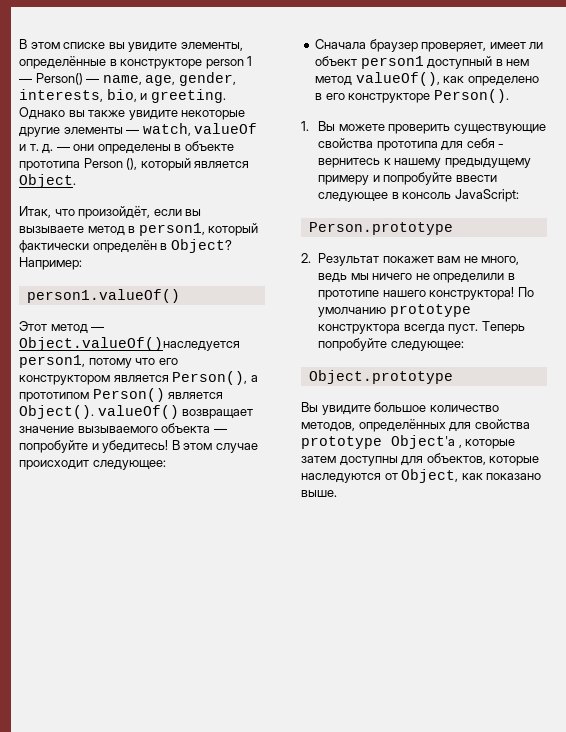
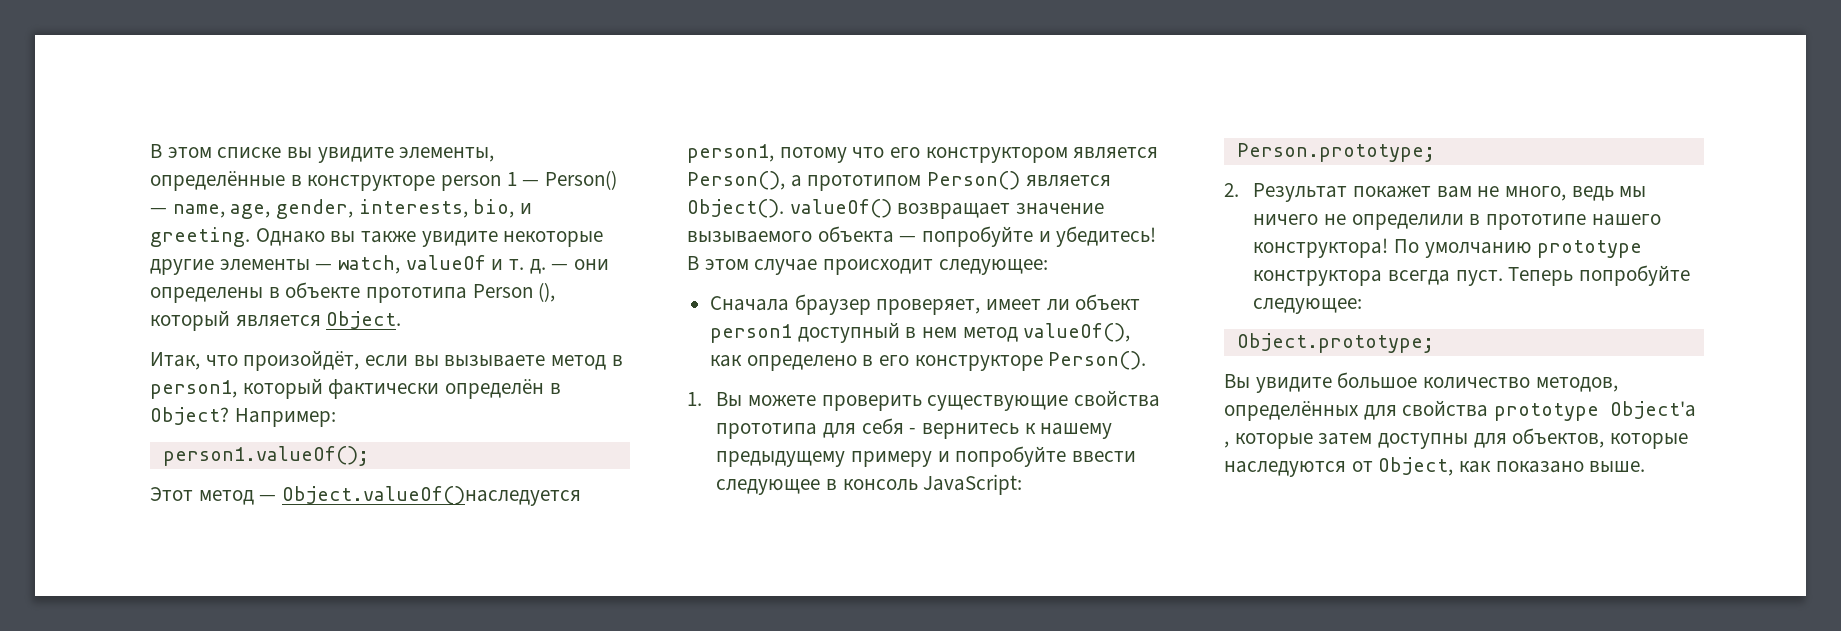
- person1.valueOf()
+ person1.valueOf();
- Person.prototype
+ Person.prototype;
- Object.prototype
+ Object.prototype;

